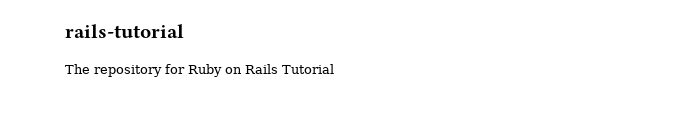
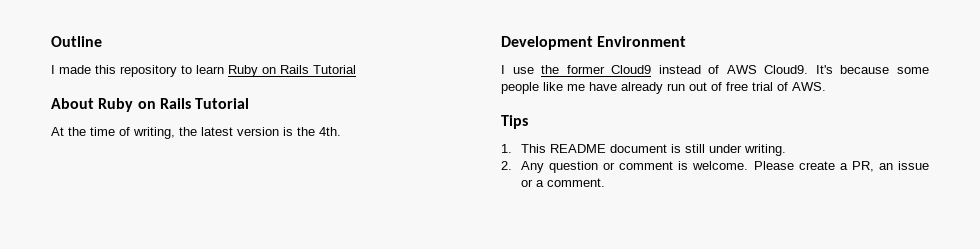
- rails-tutorial
- The repository for Ruby on Rails Tutorial
+ Outline
+ I made this repository to learn Ruby on Rails Tutorial
+ About Ruby on Rails Tutorial
+ At the time of writing, the latest version is the 4th.
+ Development Environment
+ I use the former Cloud9 instead of AWS Cloud9. It's because some people like me have already run out of free trial of AWS.
+ Tips
+ 1. This README document is still under writing.
+ 2. Any question or comment is welcome. Please create a PR, an issue or a comment.

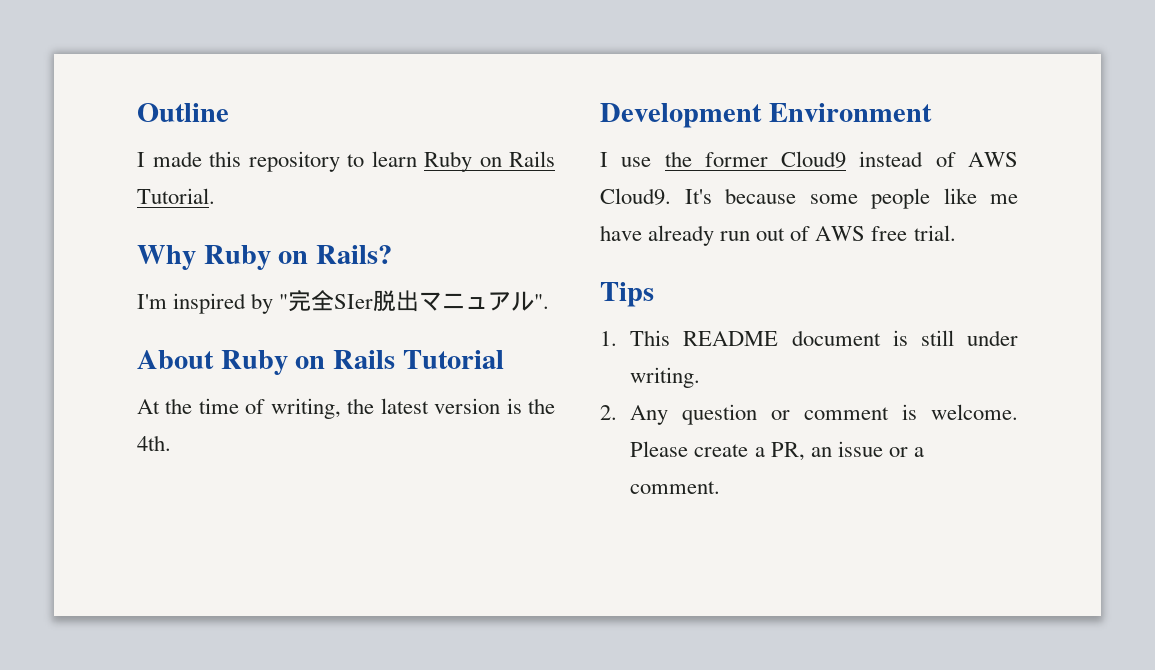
- I made this repository to learn Ruby on Rails Tutorial
+ I made this repository to learn Ruby on Rails Tutorial.
+ Why Ruby on Rails?
+ I'm inspired by "完全SIer脱出マニュアル".
- It's because some people like me have already run out of free trial of AWS.
+ It's because some people like me have already run out of AWS free trial.

